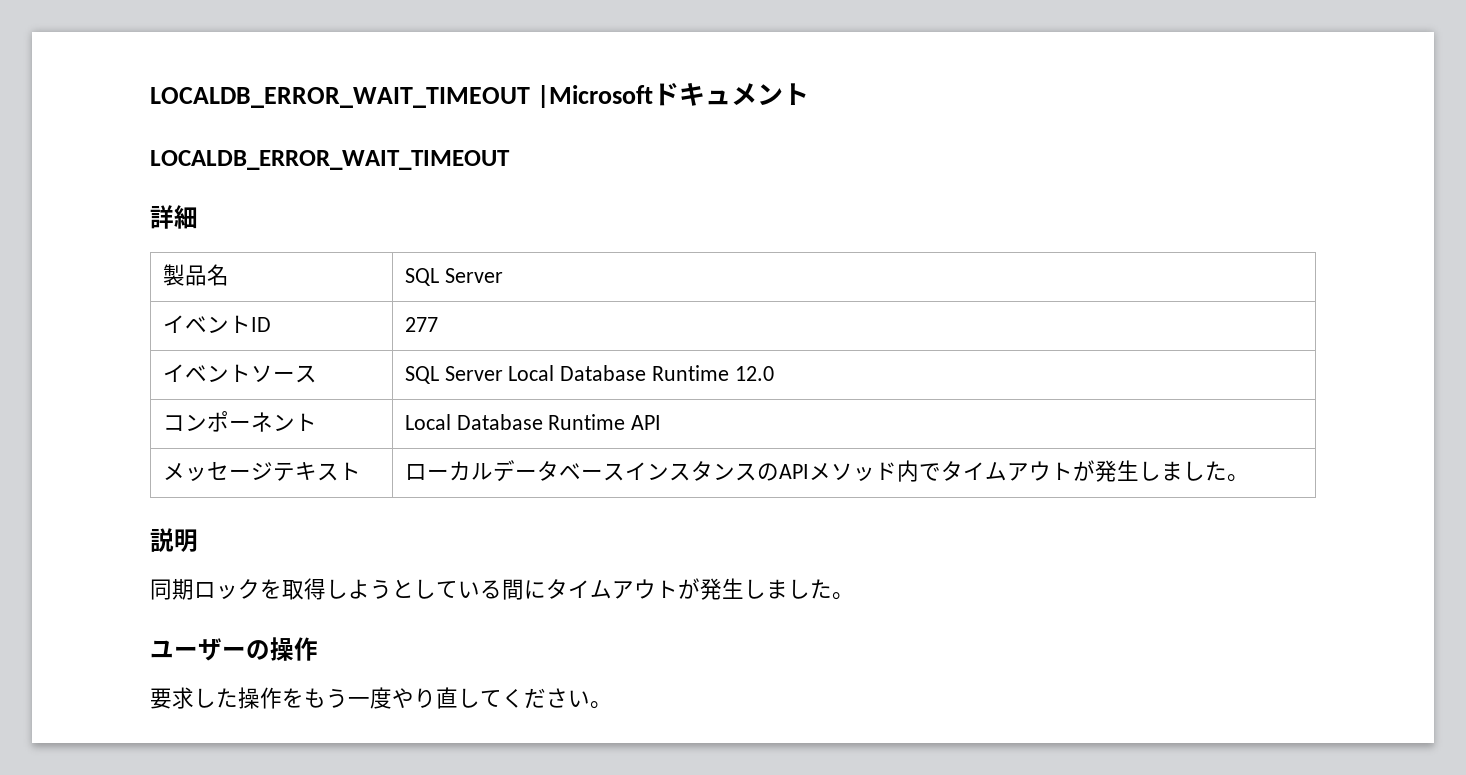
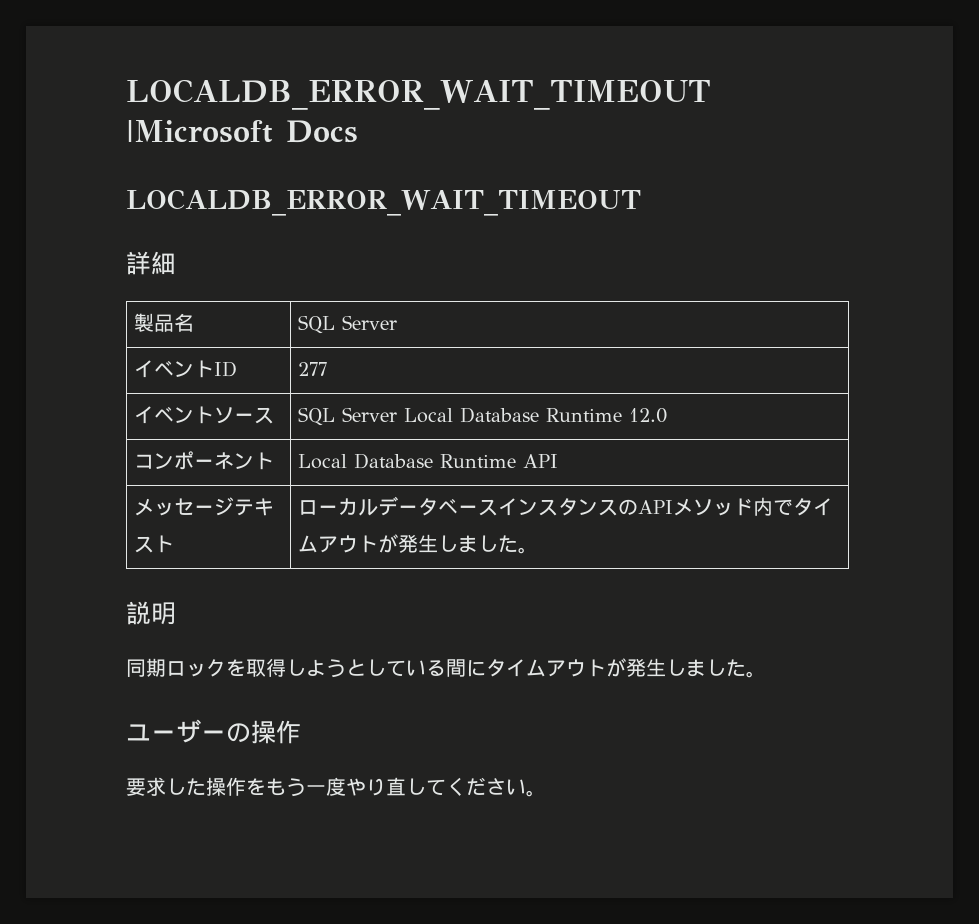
- LOCALDB_ERROR_WAIT_TIMEOUT |Microsoftドキュメント
+ LOCALDB_ERROR_WAIT_TIMEOUT |Microsoft Docs

